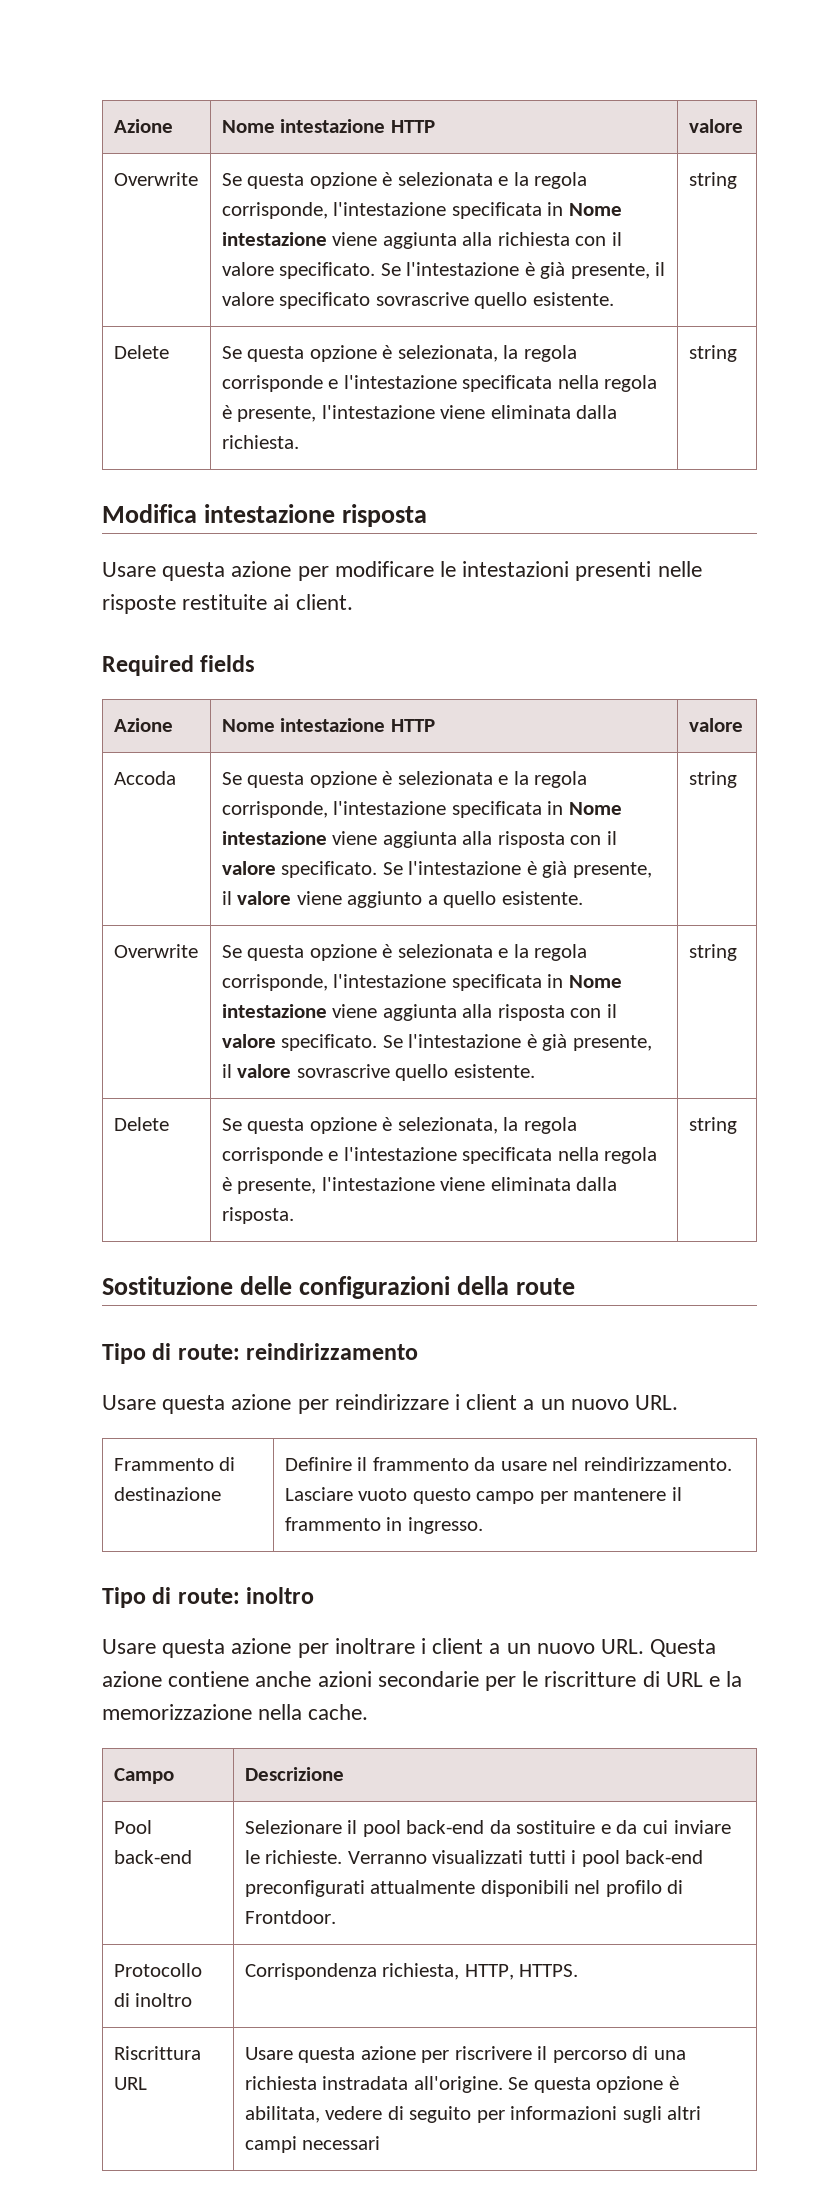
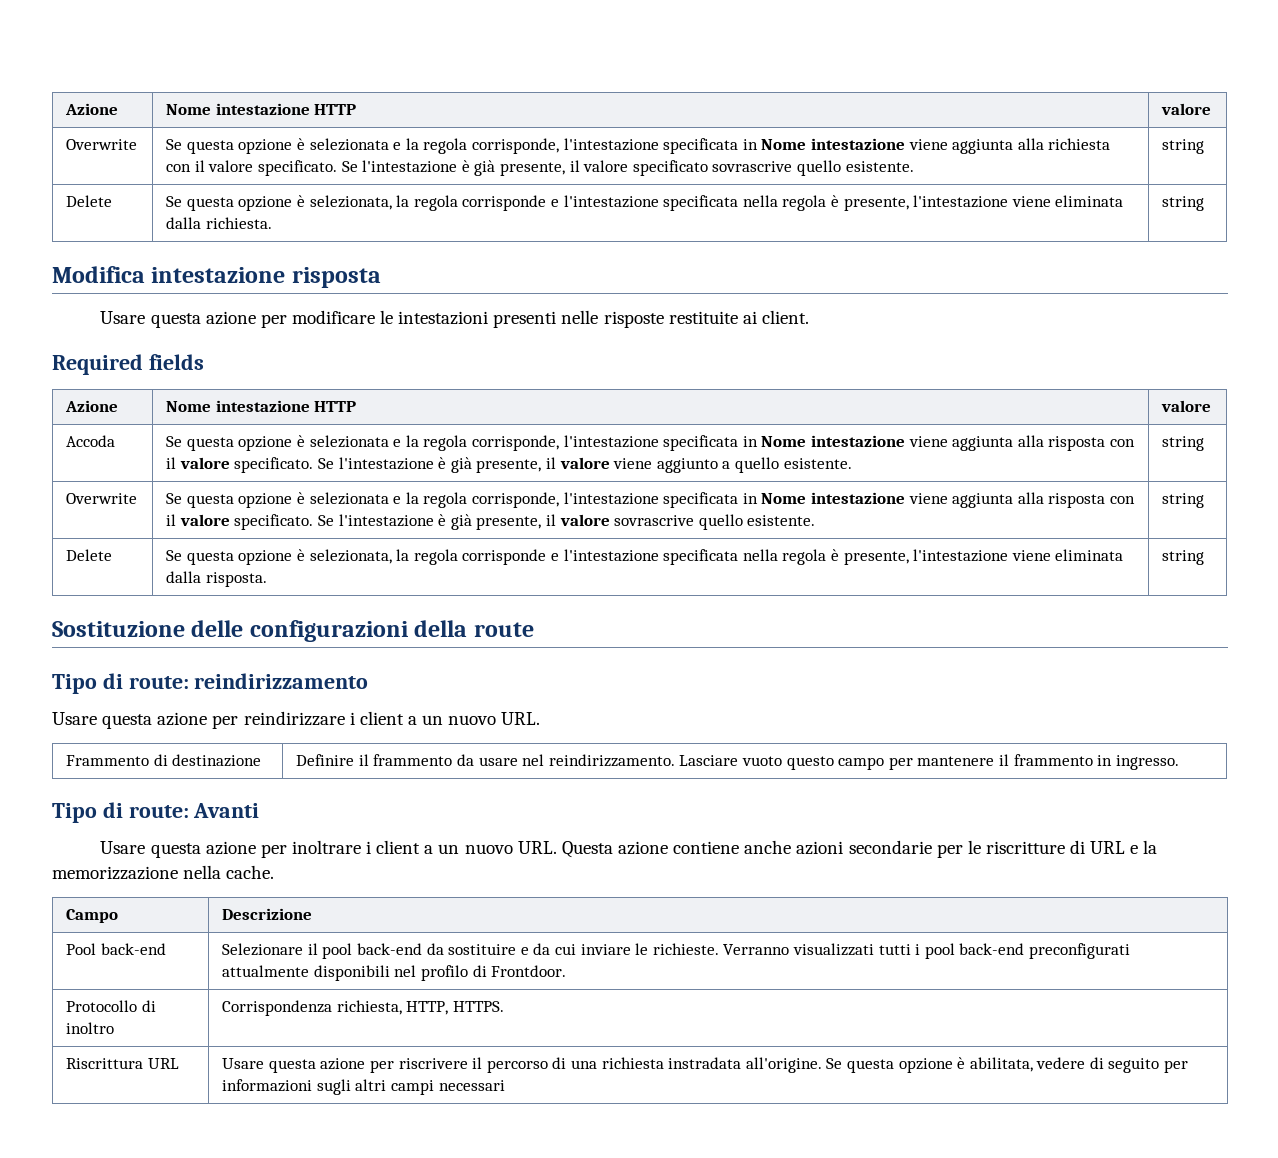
- Tipo di route: inoltro
+ Tipo di route: Avanti

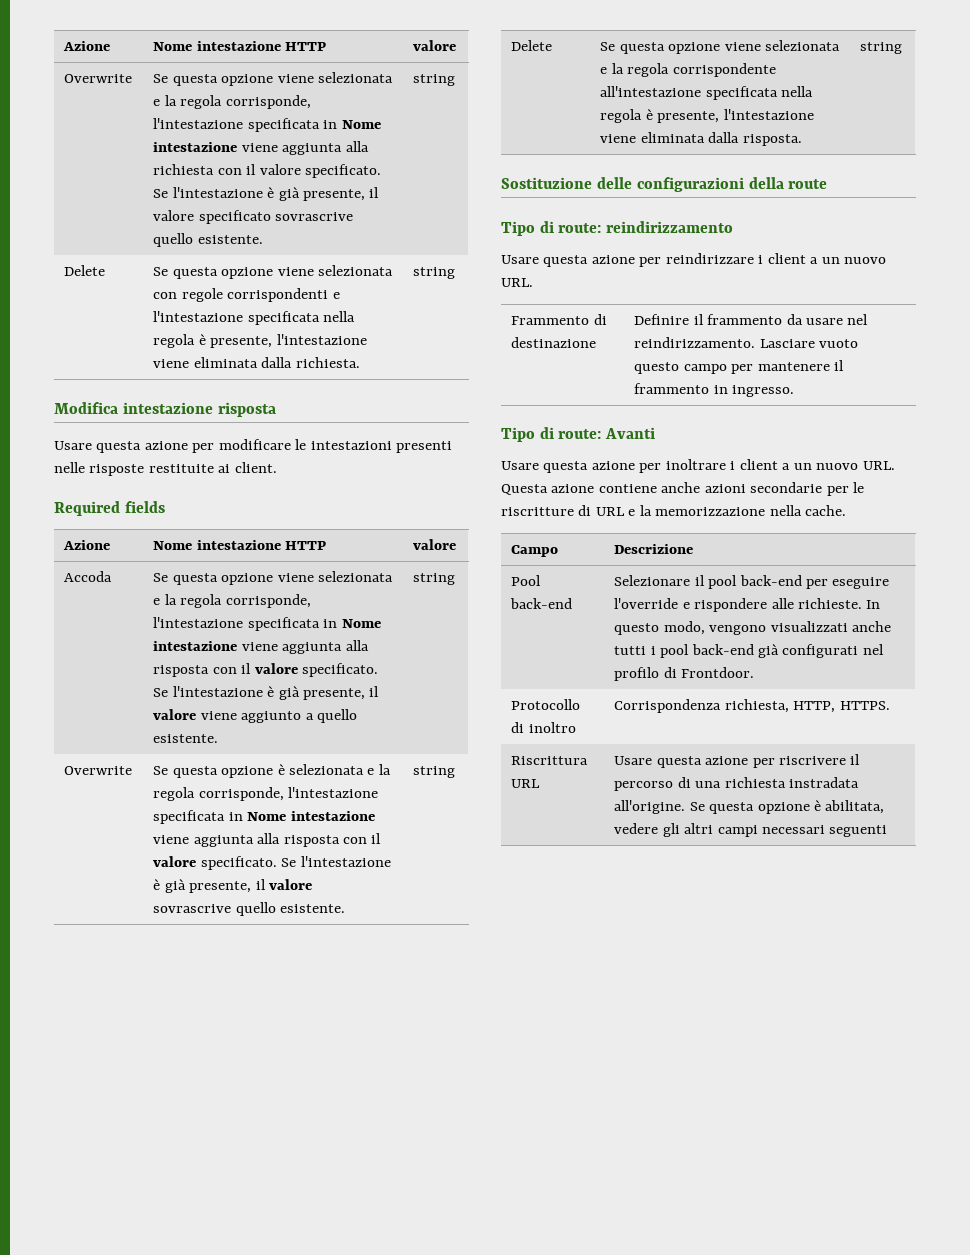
- Overwrite | Se questa opzione è selezionata e la regola corrisponde, l'intestazione specificata in Nome intestazione viene aggiunta alla richiesta con il valore specificato. Se l'intestazione è già presente, il valore specificato sovrascrive quello esistente. | string
+ Overwrite | Se questa opzione viene selezionata e la regola corrisponde, l'intestazione specificata in Nome intestazione viene aggiunta alla richiesta con il valore specificato. Se l'intestazione è già presente, il valore specificato sovrascrive quello esistente. | string
- Delete | Se questa opzione è selezionata, la regola corrisponde e l'intestazione specificata nella regola è presente, l'intestazione viene eliminata dalla richiesta. | string
+ Delete | Se questa opzione viene selezionata con regole corrispondenti e l'intestazione specificata nella regola è presente, l'intestazione viene eliminata dalla richiesta. | string
- Accoda | Se questa opzione è selezionata e la regola corrisponde, l'intestazione specificata in Nome intestazione viene aggiunta alla risposta con il valore specificato. Se l'intestazione è già presente, il valore viene aggiunto a quello esistente. | string
+ Accoda | Se questa opzione viene selezionata e la regola corrisponde, l'intestazione specificata in Nome intestazione viene aggiunta alla risposta con il valore specificato. Se l'intestazione è già presente, il valore viene aggiunto a quello esistente. | string
- Delete | Se questa opzione è selezionata, la regola corrisponde e l'intestazione specificata nella regola è presente, l'intestazione viene eliminata dalla risposta. | string
+ Delete | Se questa opzione viene selezionata e la regola corrispondente all'intestazione specificata nella regola è presente, l'intestazione viene eliminata dalla risposta. | string
- Pool back-end | Selezionare il pool back-end da sostituire e da cui inviare le richieste. Verranno visualizzati tutti i pool back-end preconfigurati attualmente disponibili nel profilo di Frontdoor.
+ Pool back-end | Selezionare il pool back-end per eseguire l'override e rispondere alle richieste. In questo modo, vengono visualizzati anche tutti i pool back-end già configurati nel profilo di Frontdoor.
- Riscrittura URL | Usare questa azione per riscrivere il percorso di una richiesta instradata all'origine. Se questa opzione è abilitata, vedere di seguito per informazioni sugli altri campi necessari
+ Riscrittura URL | Usare questa azione per riscrivere il percorso di una richiesta instradata all'origine. Se questa opzione è abilitata, vedere gli altri campi necessari seguenti

